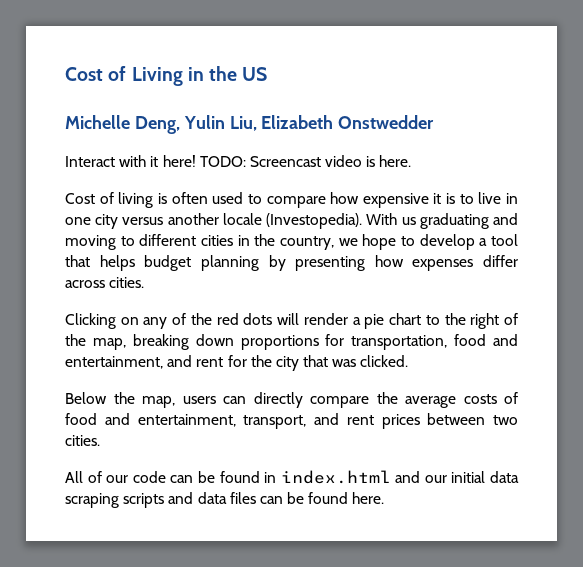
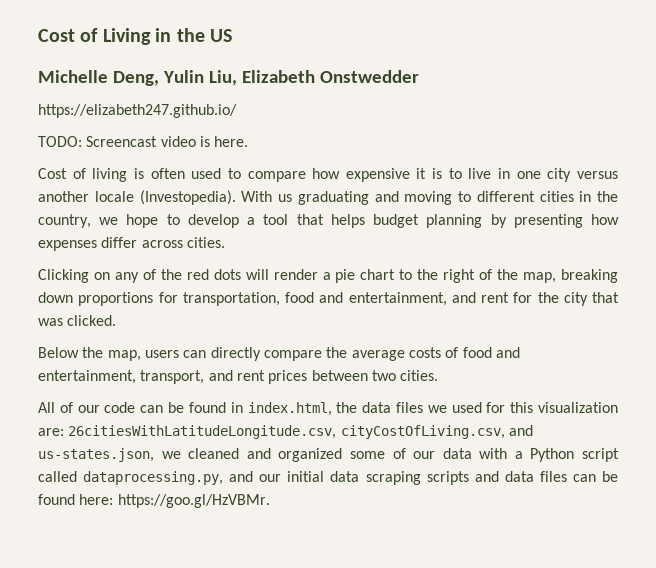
- Interact with it here! TODO: Screencast video is here.
+ https://elizabeth247.github.io/
+ TODO: Screencast video is here.
- All of our code can be found in index.html and our initial data scraping scripts and data files can be found here.
+ All of our code can be found in index.html, the data files we used for this visualization are: 26citiesWithLatitudeLongitude.csv, cityCostOfLiving.csv, and us-states.json, we cleaned and organized some of our data with a Python script called dataprocessing.py, and our initial data scraping scripts and data files can be found here: https://goo.gl/HzVBMr.

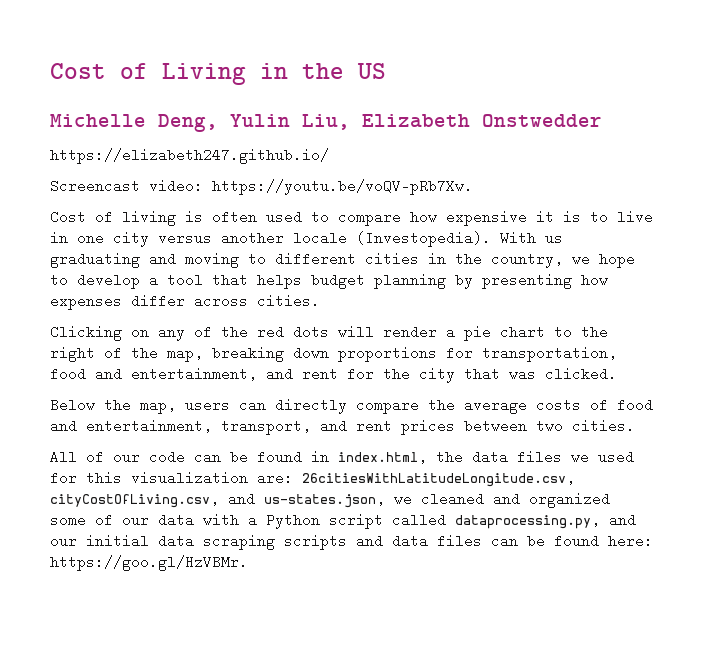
- TODO: Screencast video is here.
+ Screencast video: https://youtu.be/voQV-pRb7Xw.

